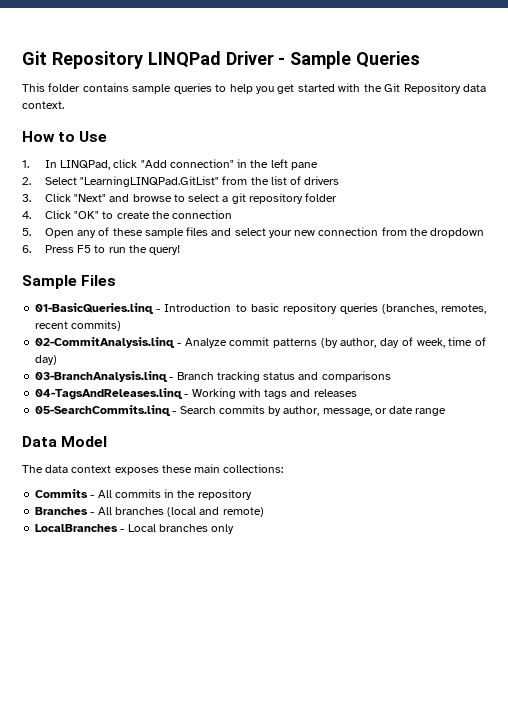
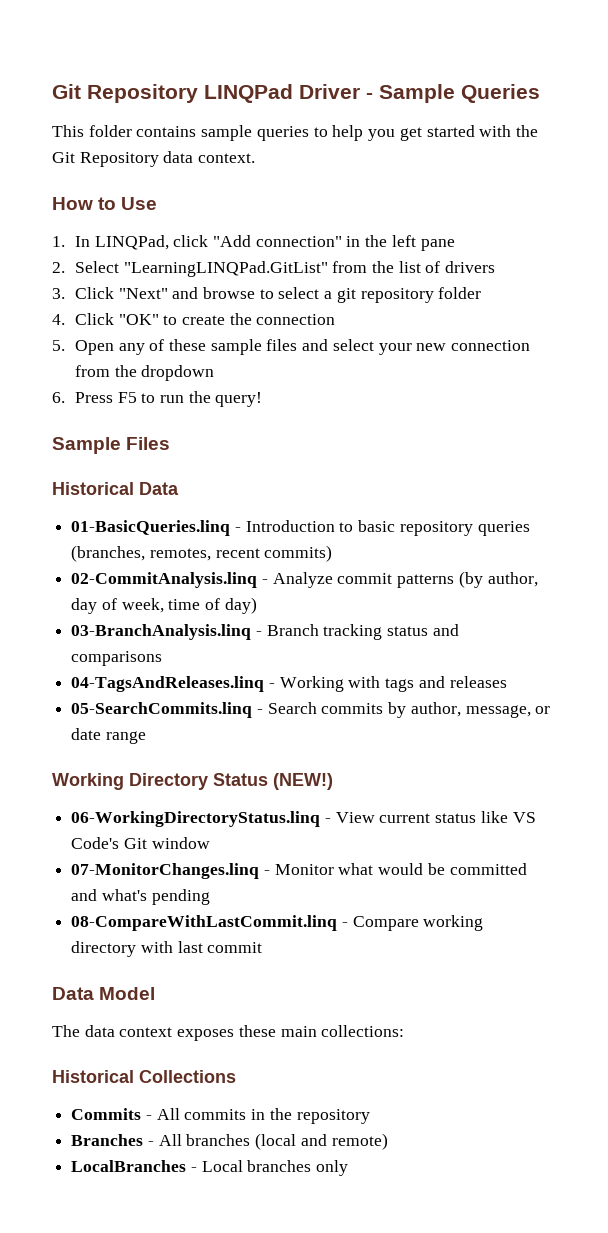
+ Historical Data
+ Working Directory Status (NEW!)
+ 06-WorkingDirectoryStatus.linq - View current status like VS Code's Git window
+ 07-MonitorChanges.linq - Monitor what would be committed and what's pending
+ 08-CompareWithLastCommit.linq - Compare working directory with last commit
+ Historical Collections

